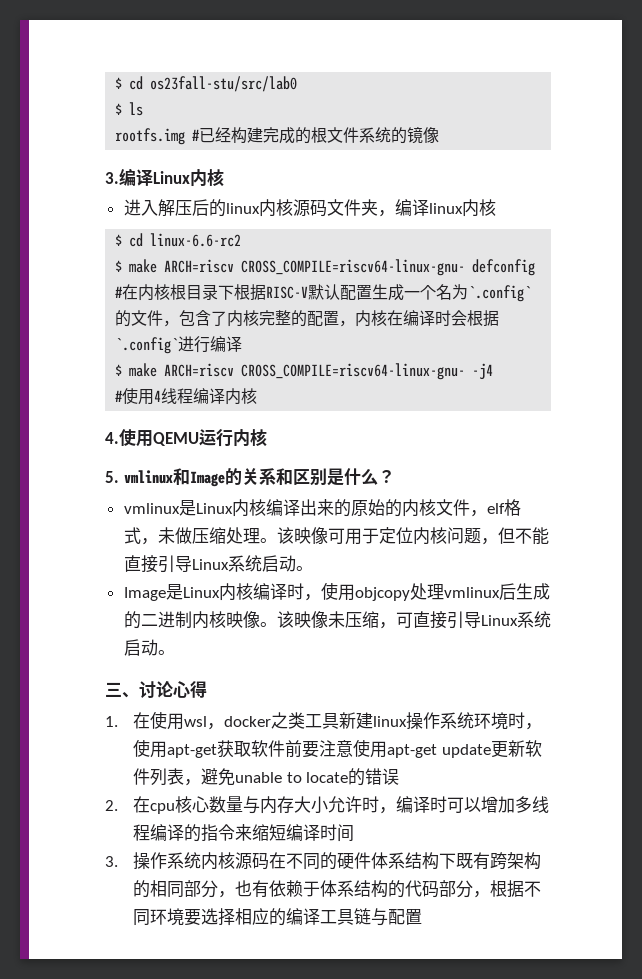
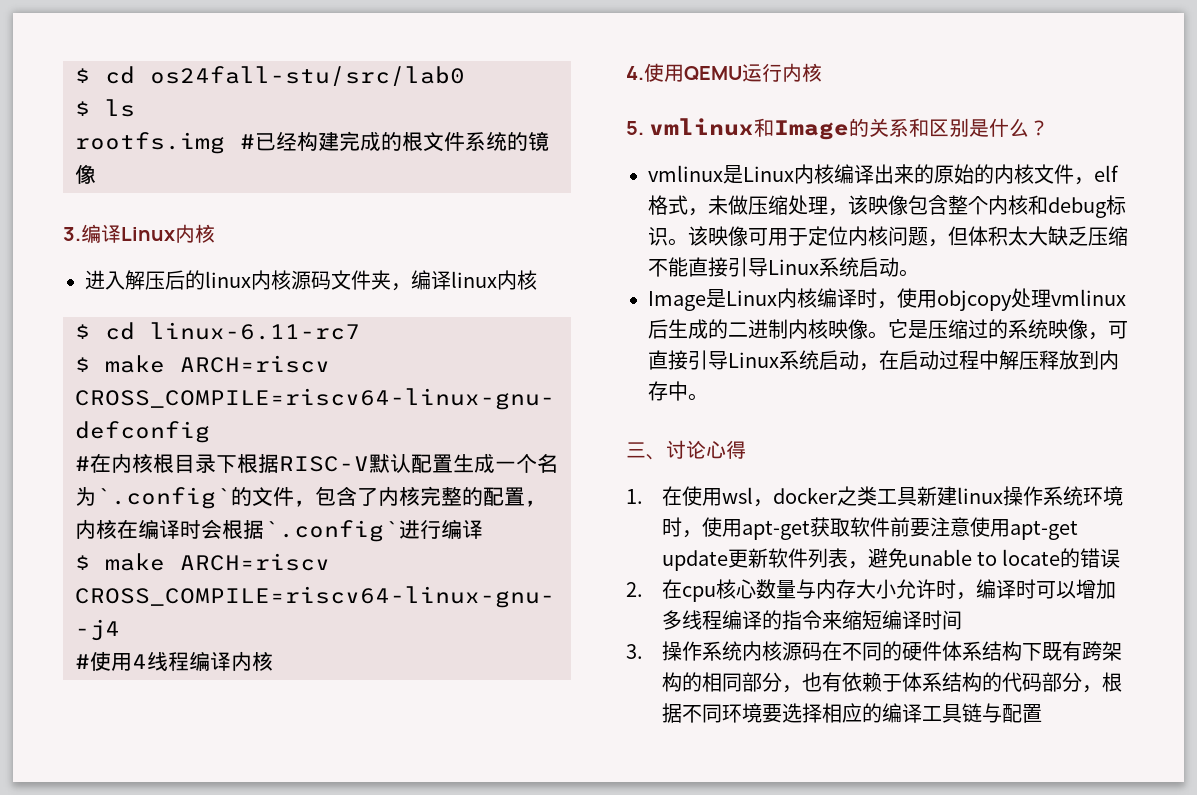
- $ cd os23fall-stu/src/lab0
+ $ cd os24fall-stu/src/lab0
- $ cd linux-6.6-rc2
+ $ cd linux-6.11-rc7
- vmlinux是Linux内核编译出来的原始的内核文件，elf格式，未做压缩处理。
+ vmlinux是Linux内核编译出来的原始的内核文件，elf格式，未做压缩处理，该映像包含整个内核和debug标识。
- 该映像可用于定位内核问题，但不能直接引导Linux系统启动。
+ 该映像可用于定位内核问题，但体积太大缺乏压缩不能直接引导Linux系统启动。
- 该映像未压缩，可直接引导Linux系统启动。
+ 它是压缩过的系统映像，可直接引导Linux系统启动，在启动过程中解压释放到内存中。

